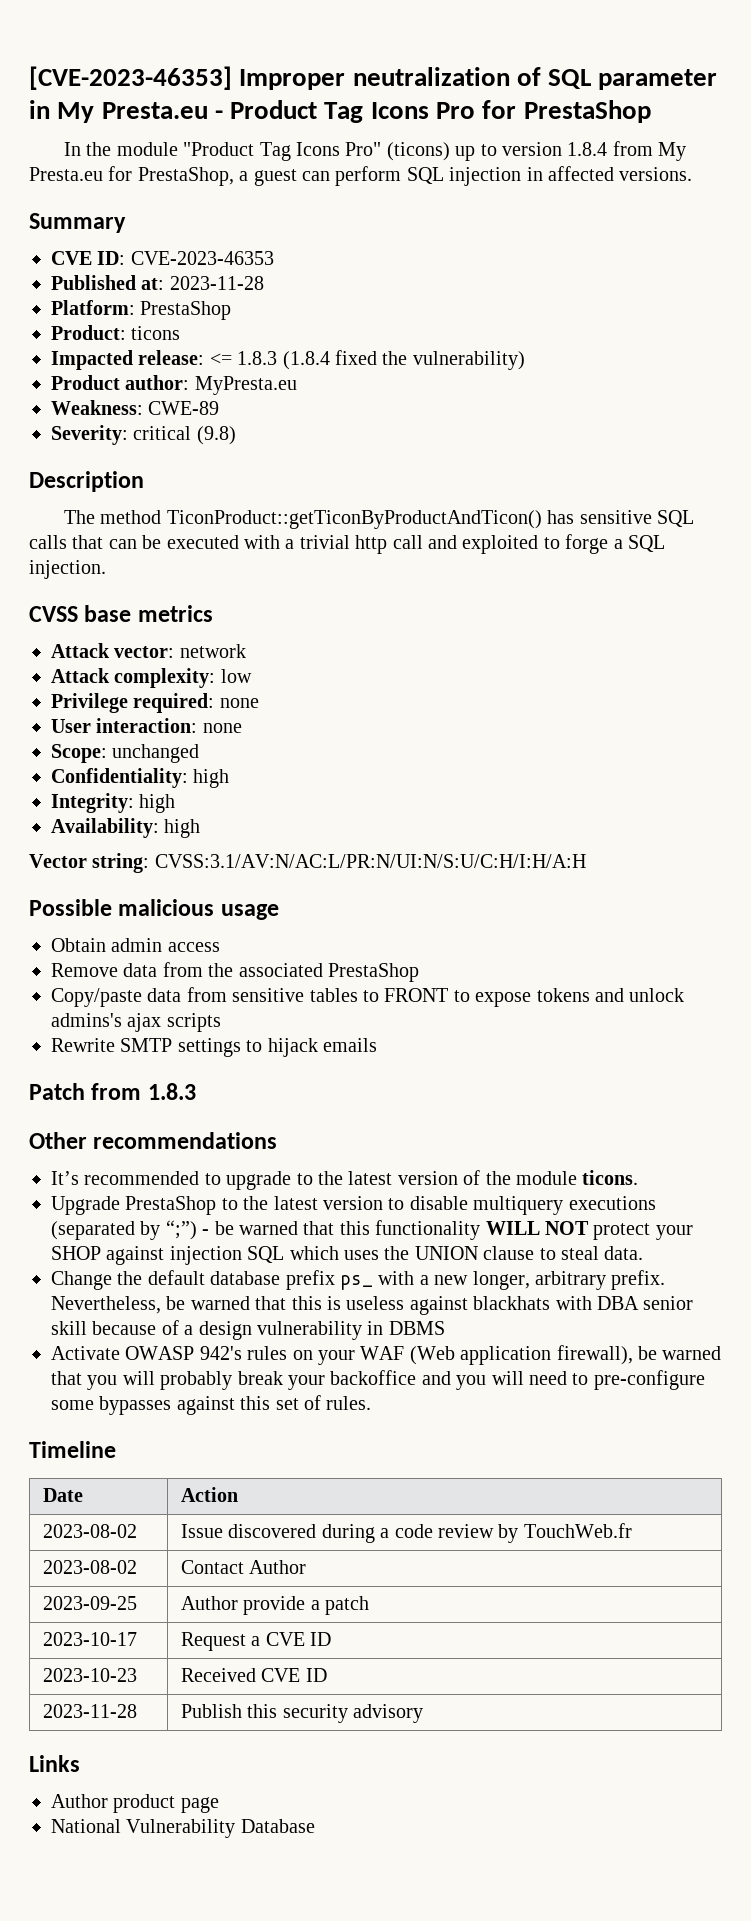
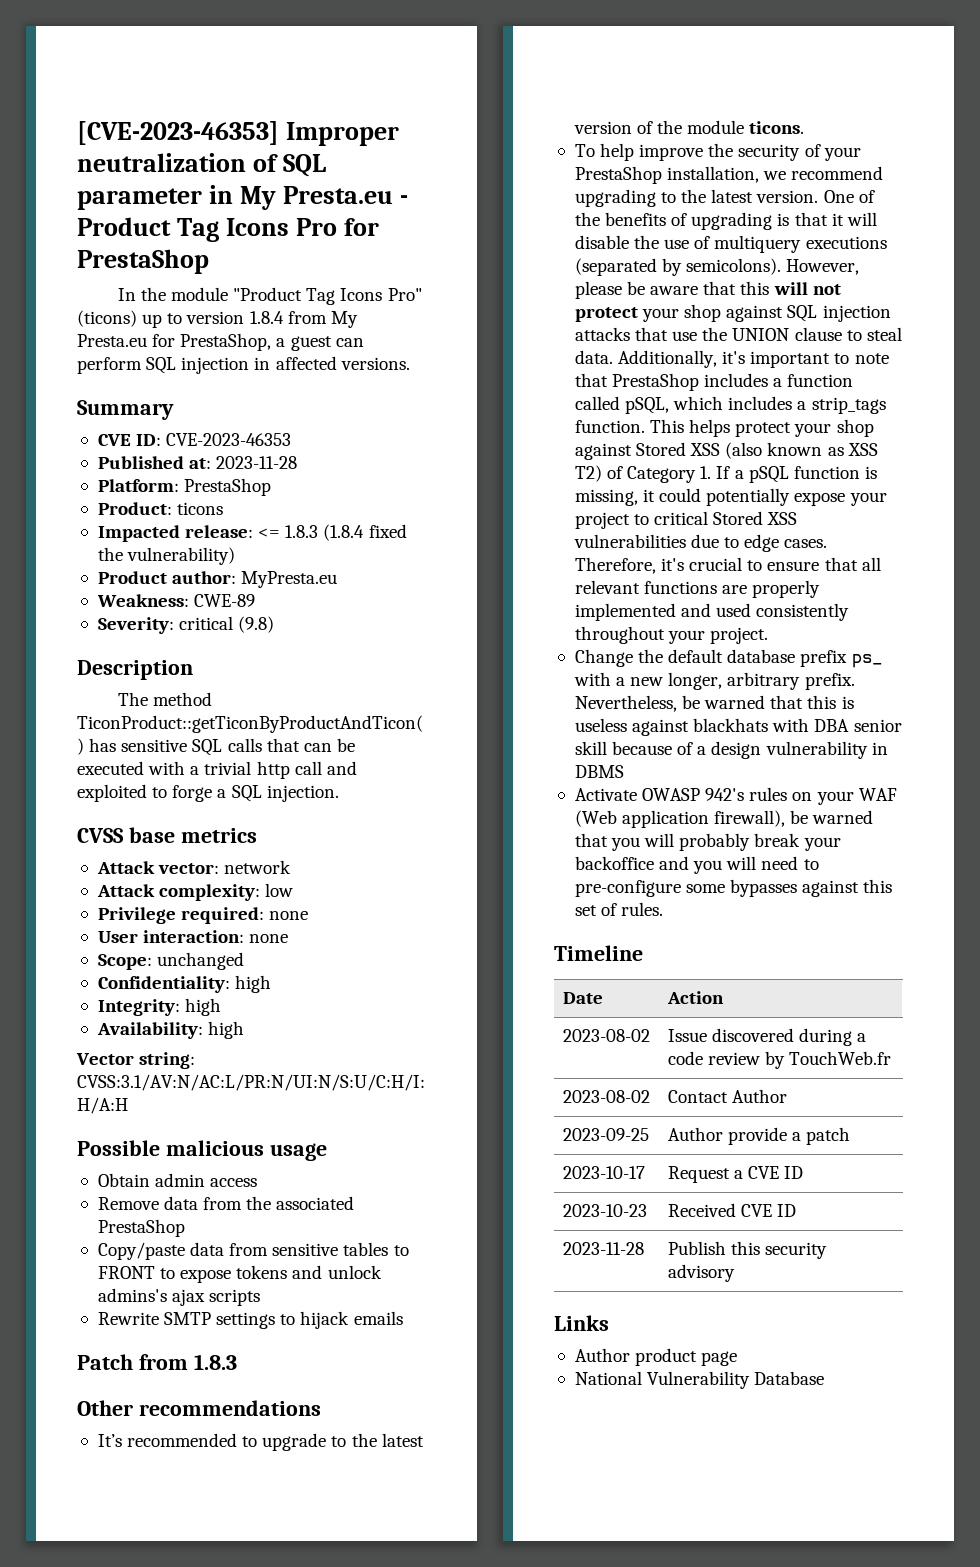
- Upgrade PrestaShop to the latest version to disable multiquery executions (separated by “;”) - be warned that this functionality WILL NOT protect your SHOP against injection SQL which uses the UNION clause to steal data.
+ To help improve the security of your PrestaShop installation, we recommend upgrading to the latest version. One of the benefits of upgrading is that it will disable the use of multiquery executions (separated by semicolons). However, please be aware that this will not protect your shop against SQL injection attacks that use the UNION clause to steal data. Additionally, it's important to note that PrestaShop includes a function called pSQL, which includes a strip_tags function. This helps protect your shop against Stored XSS (also known as XSS T2) of Category 1. If a pSQL function is missing, it could potentially expose your project to critical Stored XSS vulnerabilities due to edge cases. Therefore, it's crucial to ensure that all relevant functions are properly implemented and used consistently throughout your project.

